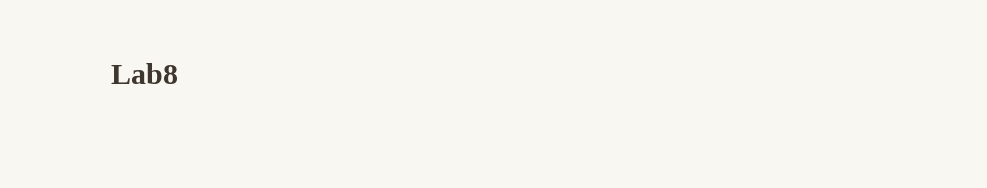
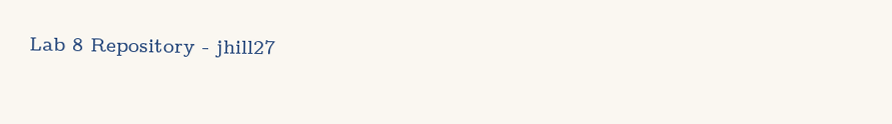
- Lab8
+ Lab 8 Repository - jhill27

